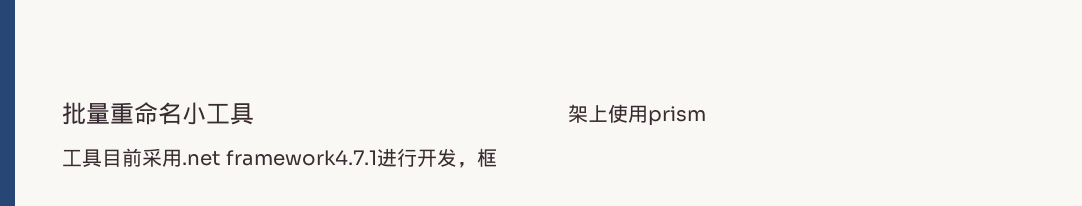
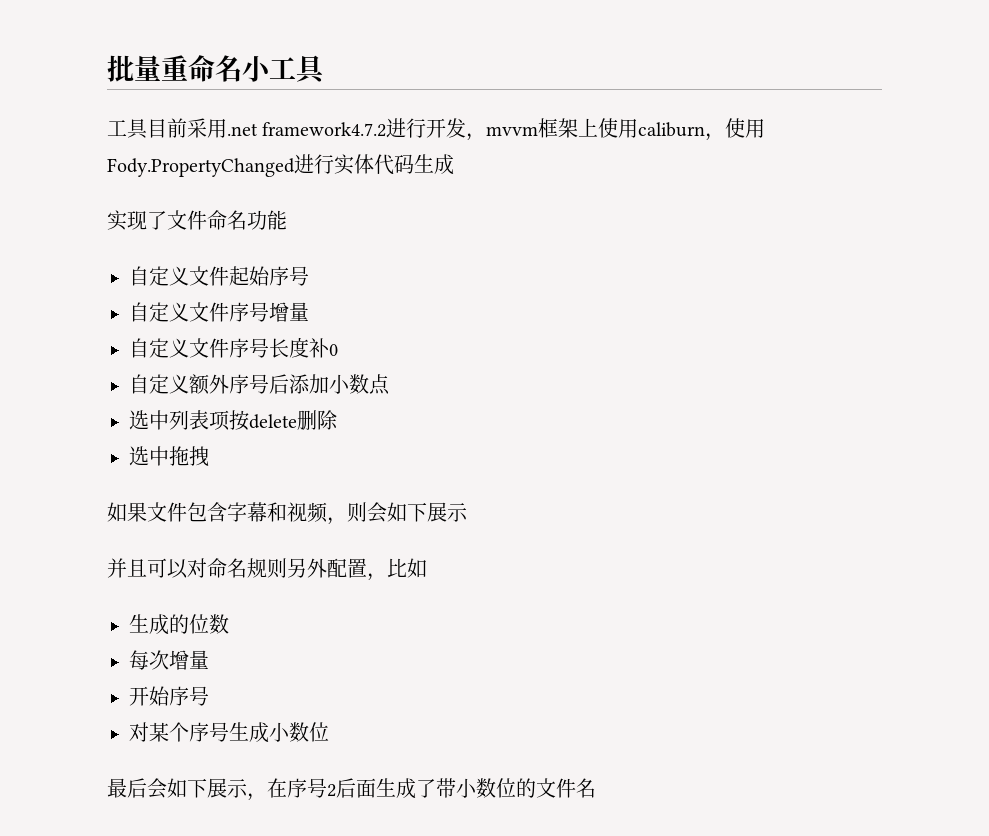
- 工具目前采用.net framework4.7.1进行开发，框架上使用prism
+ 工具目前采用.net framework4.7.2进行开发，mvvm框架上使用caliburn，使用Fody.PropertyChanged进行实体代码生成
+ 实现了文件命名功能
+ 自定义文件起始序号
+ 自定义文件序号增量
+ 自定义文件序号长度补0
+ 自定义额外序号后添加小数点
+ 选中列表项按delete删除
+ 选中拖拽
+ 如果文件包含字幕和视频，则会如下展示
+ 并且可以对命名规则另外配置，比如
+ 生成的位数
+ 每次增量
+ 开始序号
+ 对某个序号生成小数位
+ 最后会如下展示，在序号2后面生成了带小数位的文件名

